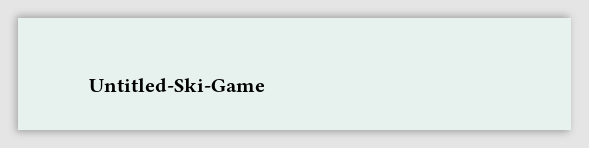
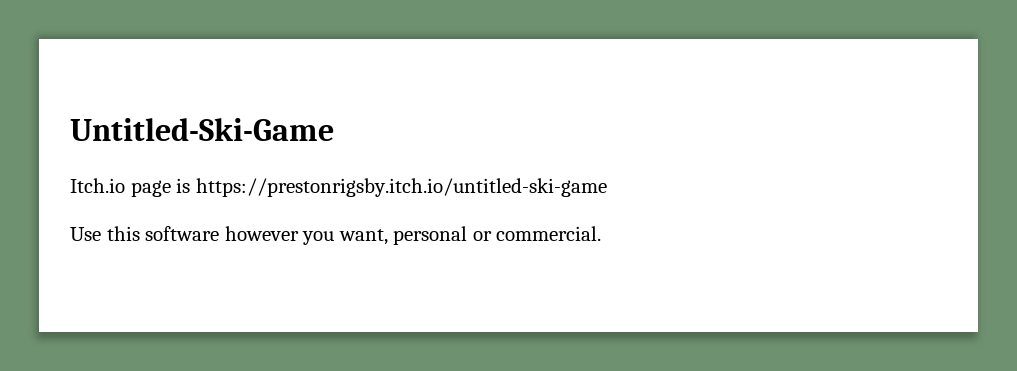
+ Itch.io page is https://prestonrigsby.itch.io/untitled-ski-game
+ Use this software however you want, personal or commercial.

